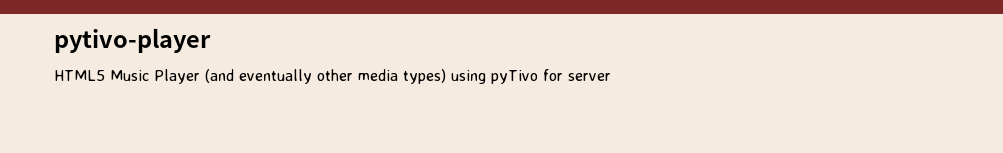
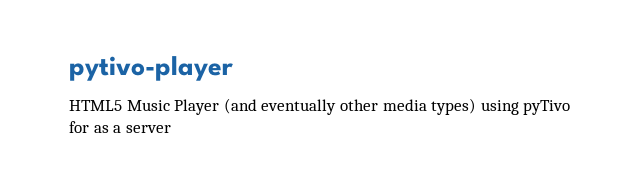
- HTML5 Music Player (and eventually other media types) using pyTivo for server
+ HTML5 Music Player (and eventually other media types) using pyTivo for as a server

